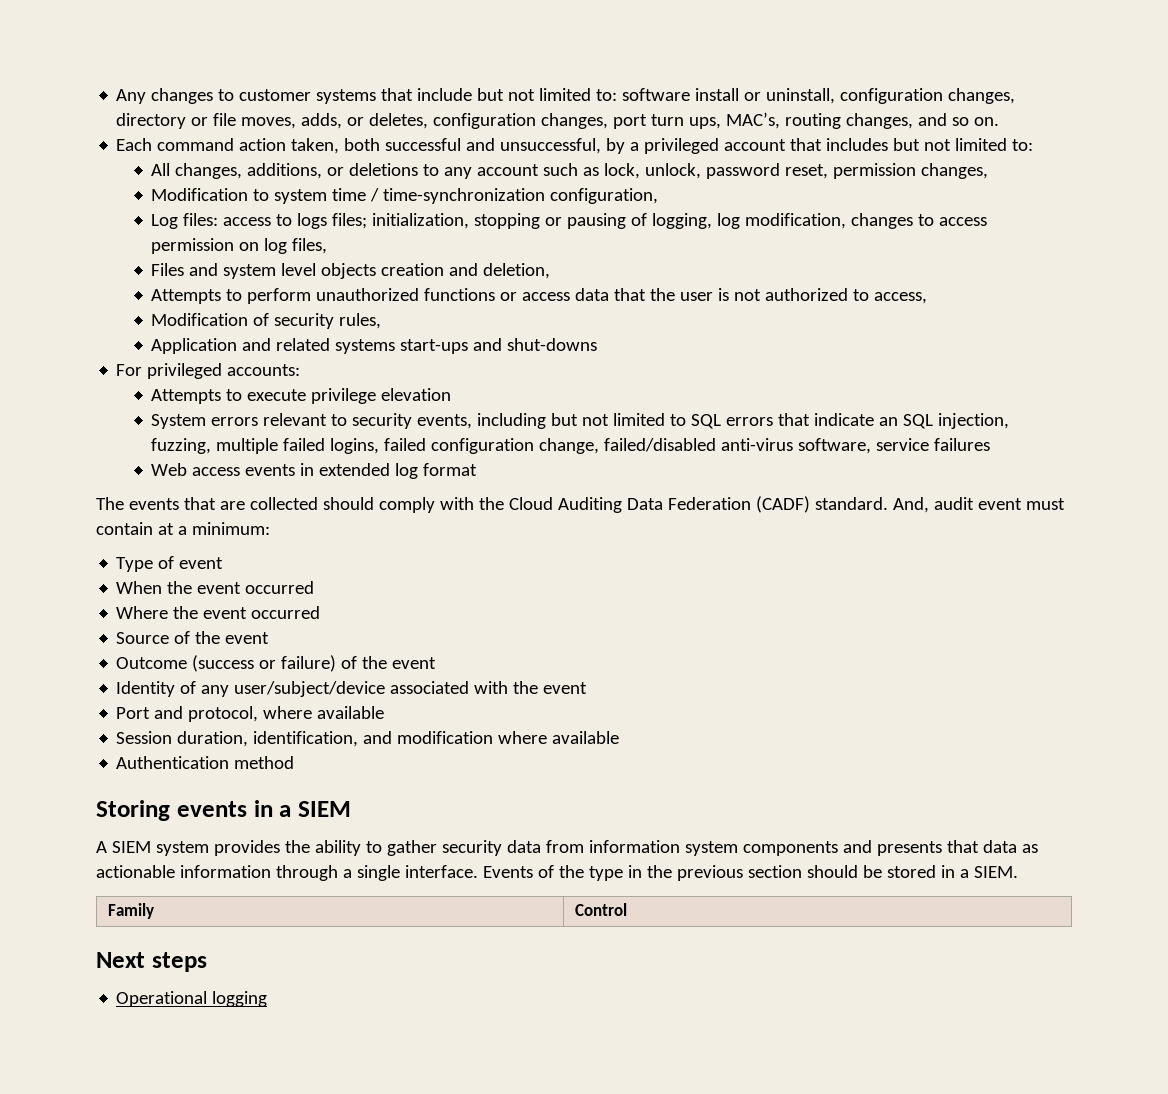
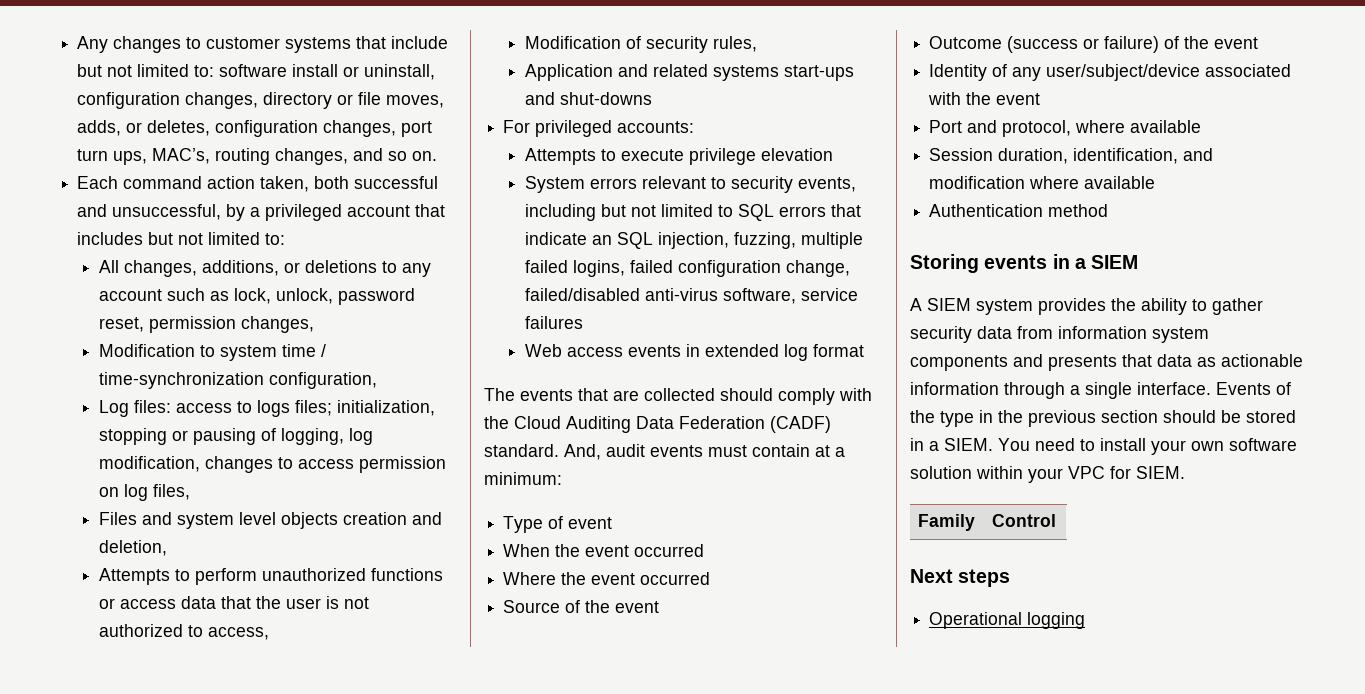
- And, audit event must contain at a minimum:
+ And, audit events must contain at a minimum:
+ You need to install your own software solution within your VPC for SIEM.

